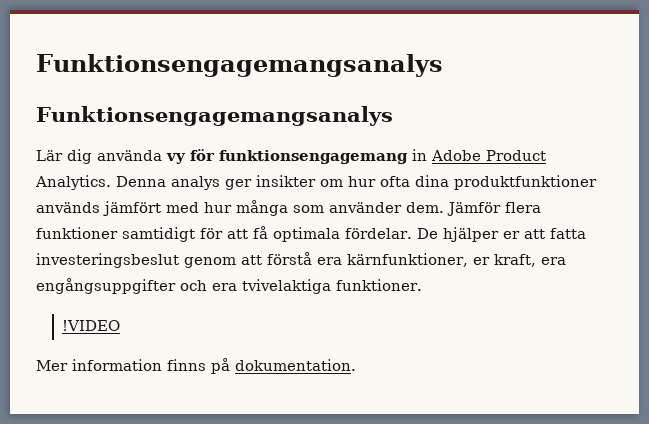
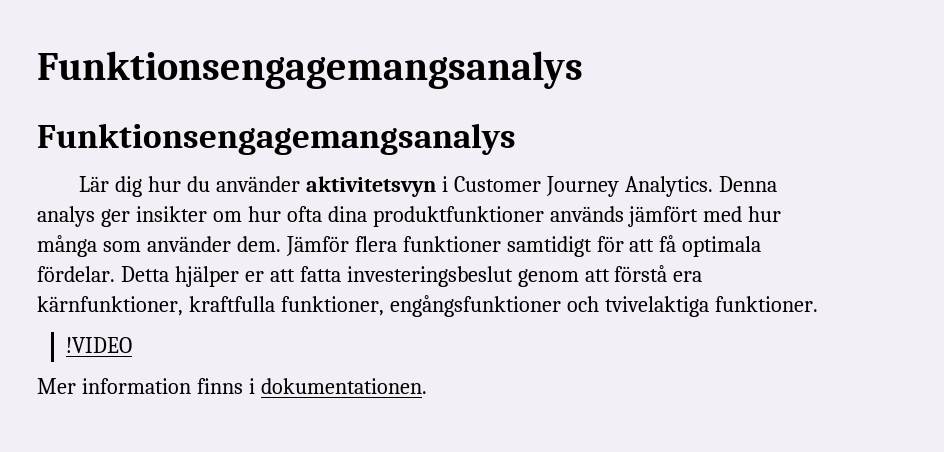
- Lär dig använda vy för funktionsengagemang in Adobe Product Analytics.
+ Lär dig hur du använder aktivitetsvyn i Customer Journey Analytics.
- De hjälper er att fatta investeringsbeslut genom att förstå era kärnfunktioner, er kraft, era engångsuppgifter och era tvivelaktiga funktioner.
+ Detta hjälper er att fatta investeringsbeslut genom att förstå era kärnfunktioner, kraftfulla funktioner, engångsfunktioner och tvivelaktiga funktioner.
- Mer information finns på dokumentation.
+ Mer information finns i dokumentationen.

